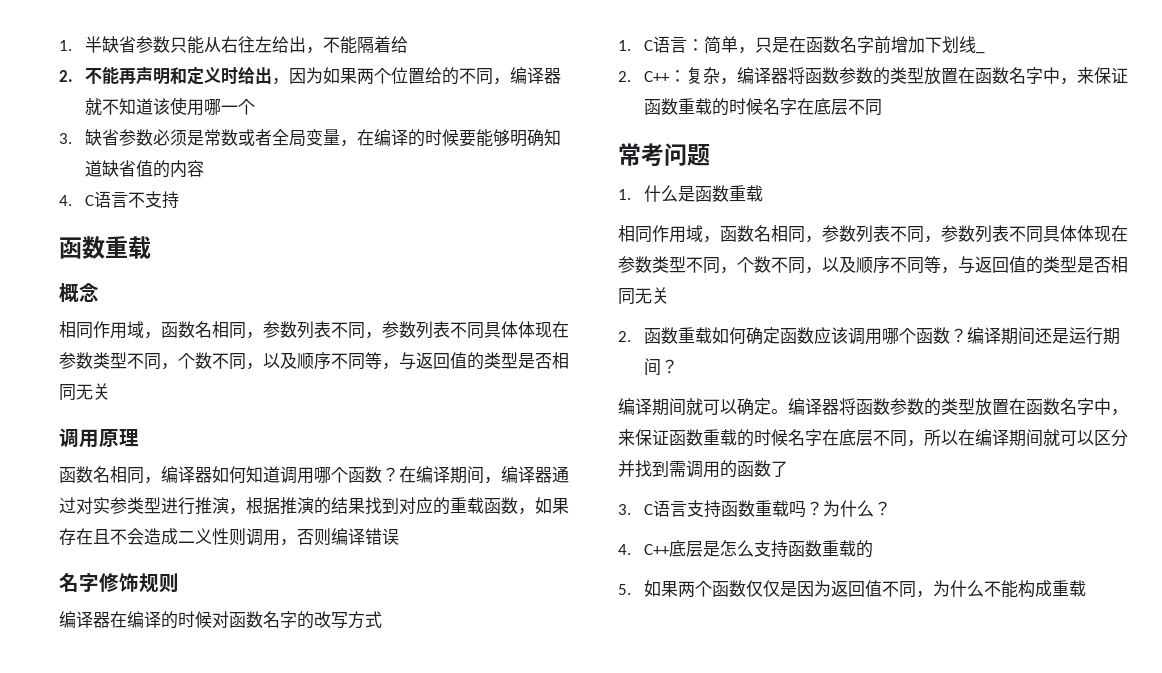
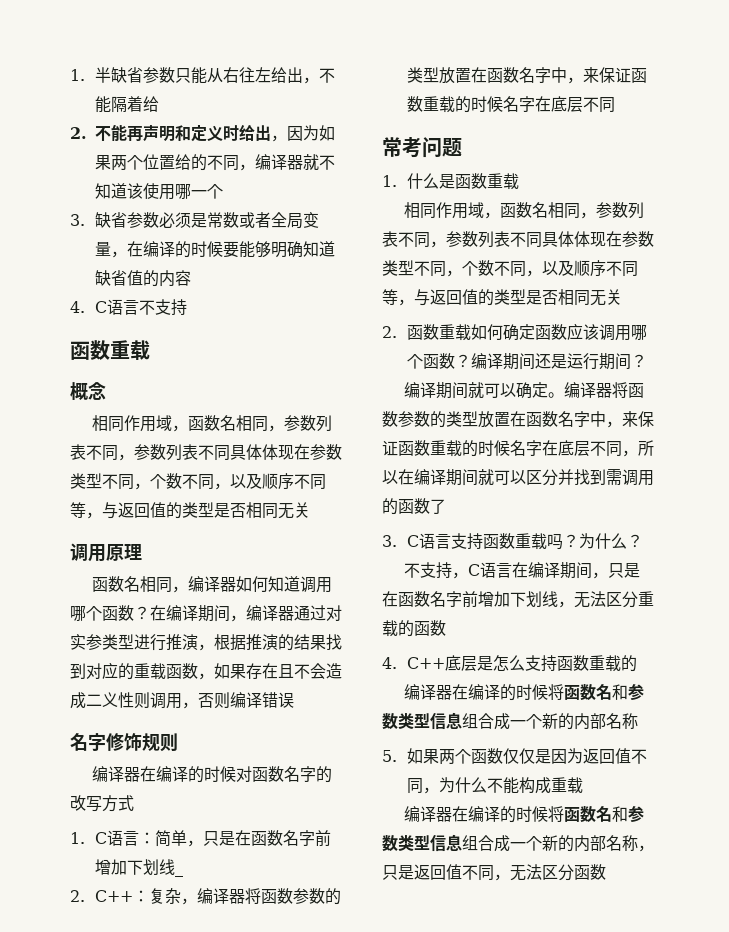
+ 不支持，C语言在编译期间，只是在函数名字前增加下划线，无法区分重载的函数
  4. C++底层是怎么支持函数重载的
+ 编译器在编译的时候将函数名和参数类型信息组合成一个新的内部名称
+ 编译器在编译的时候将函数名和参数类型信息组合成一个新的内部名称，只是返回值不同，无法区分函数

